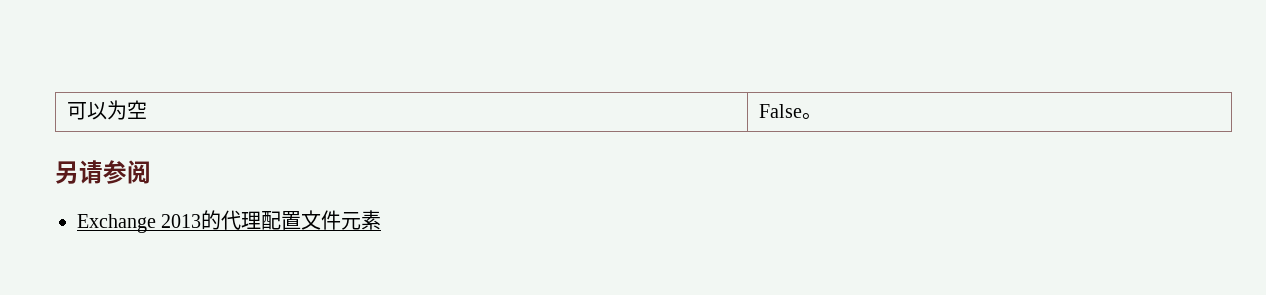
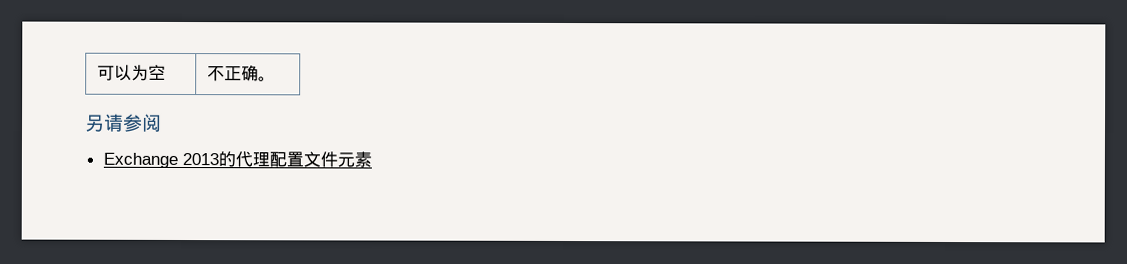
- 可以为空 | False。
+ 可以为空 | 不正确。

